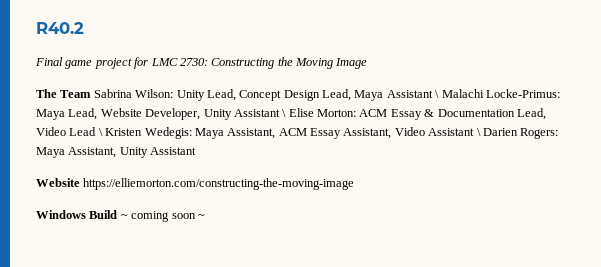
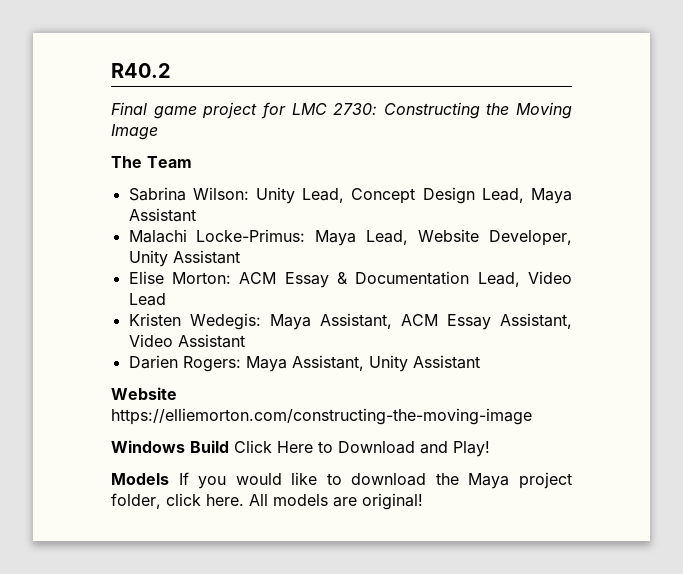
- The Team Sabrina Wilson: Unity Lead, Concept Design Lead, Maya Assistant \ Malachi Locke-Primus: Maya Lead, Website Developer, Unity Assistant \ Elise Morton: ACM Essay & Documentation Lead, Video Lead \ Kristen Wedegis: Maya Assistant, ACM Essay Assistant, Video Assistant \ Darien Rogers: Maya Assistant, Unity Assistant
+ The Team
+ Sabrina Wilson: Unity Lead, Concept Design Lead, Maya Assistant
+ Malachi Locke-Primus: Maya Lead, Website Developer, Unity Assistant
+ Elise Morton: ACM Essay & Documentation Lead, Video Lead
+ Kristen Wedegis: Maya Assistant, ACM Essay Assistant, Video Assistant
+ Darien Rogers: Maya Assistant, Unity Assistant
- Windows Build ~ coming soon ~
+ Windows Build Click Here to Download and Play!
+ Models If you would like to download the Maya project folder, click here. All models are original!

